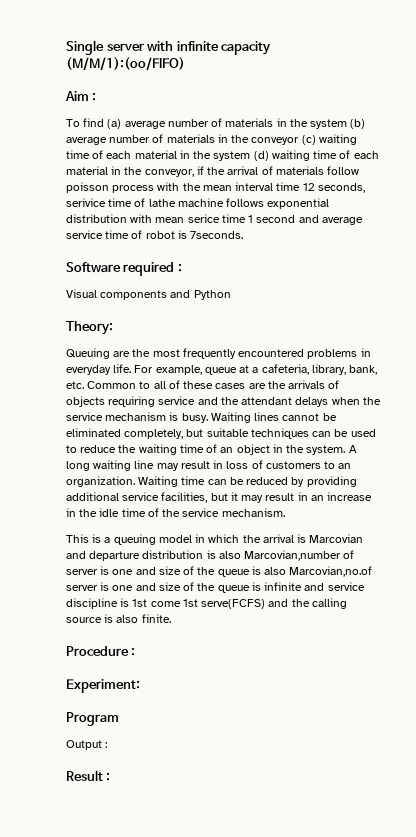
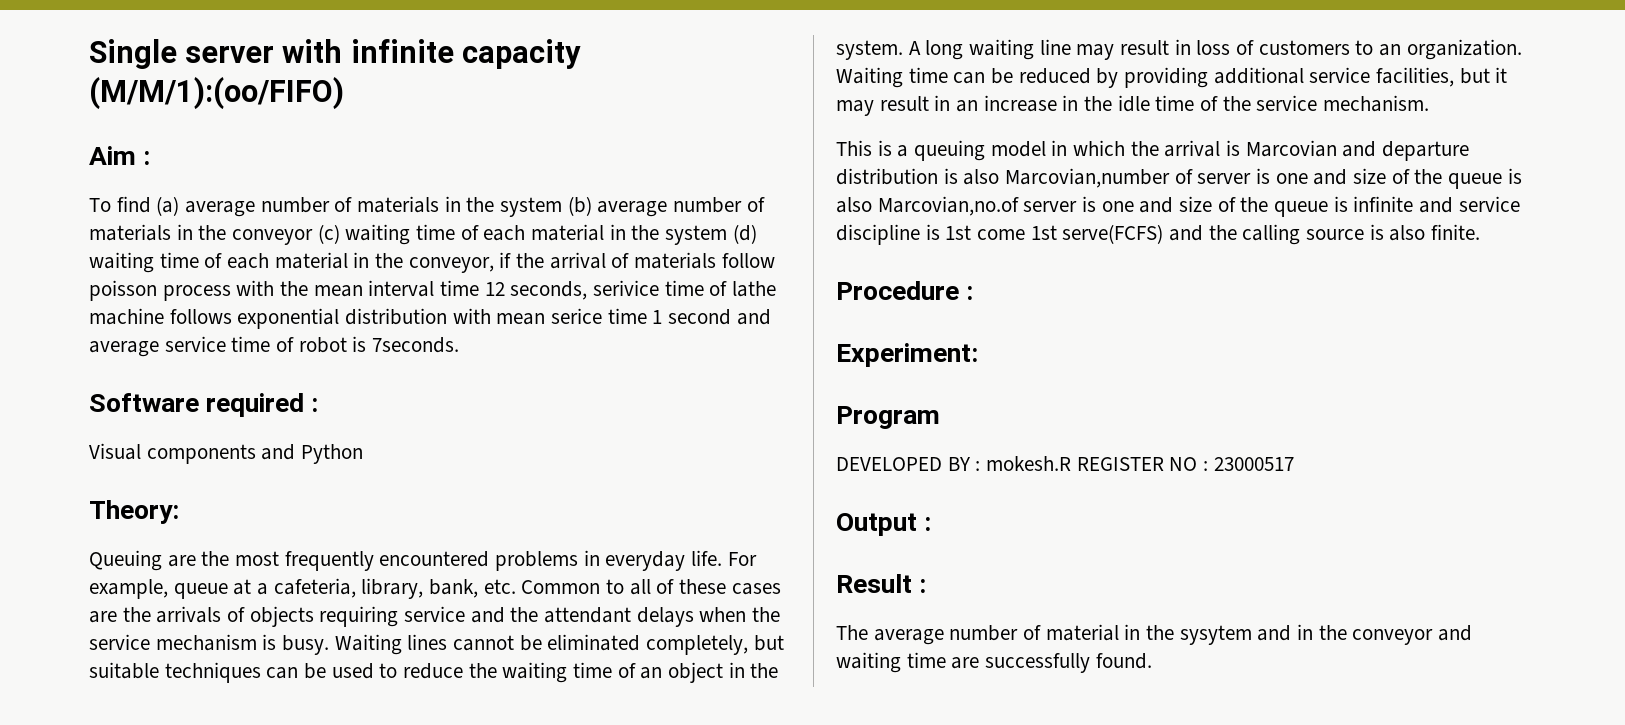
+ DEVELOPED BY : mokesh.R REGISTER NO : 23000517
  Output :
  Result :
+ The average number of material in the sysytem and in the conveyor and waiting time are successfully found.

